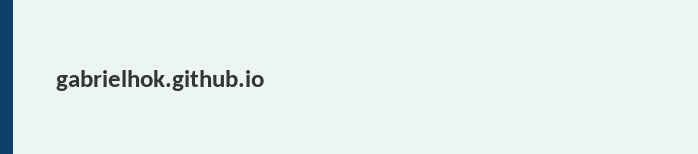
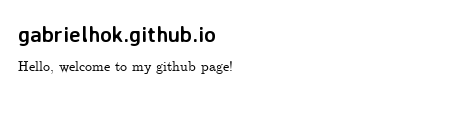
+ Hello, welcome to my github page!

